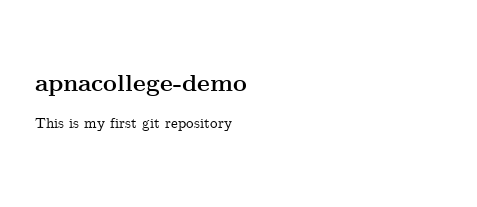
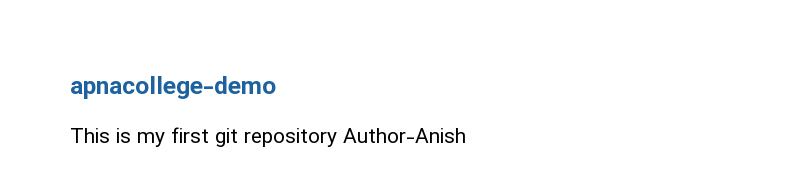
- This is my first git repository
+ This is my first git repository Author-Anish

